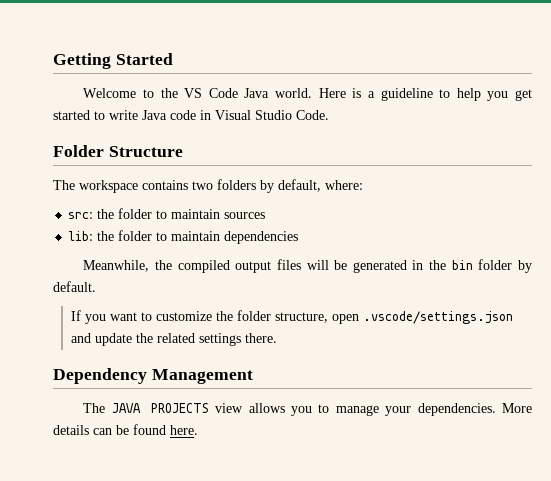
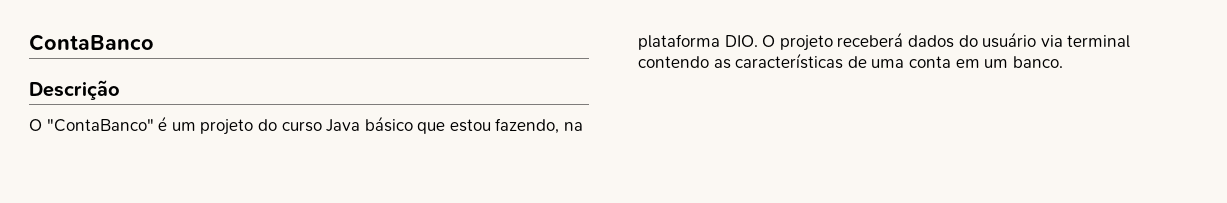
- Getting Started
- Welcome to the VS Code Java world. Here is a guideline to help you get started to write Java code in Visual Studio Code.
- Folder Structure
- The workspace contains two folders by default, where:
- src: the folder to maintain sources
- lib: the folder to maintain dependencies
- Meanwhile, the compiled output files will be generated in the bin folder by default.
- If you want to customize the folder structure, open .vscode/settings.json and update the related settings there.
- Dependency Management
- The JAVA PROJECTS view allows you to manage your dependencies. More details can be found here.
+ ContaBanco
+ Descrição
+ O "ContaBanco" é um projeto do curso Java básico que estou fazendo, na plataforma DIO. O projeto receberá dados do usuário via terminal contendo as características de uma conta em um banco.

